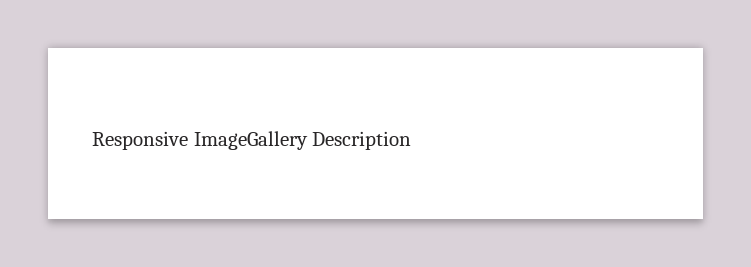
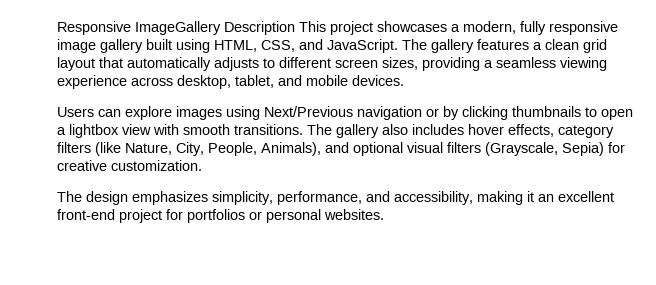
- Responsive ImageGallery Description
+ Responsive ImageGallery Description This project showcases a modern, fully responsive image gallery built using HTML, CSS, and JavaScript. The gallery features a clean grid layout that automatically adjusts to different screen sizes, providing a seamless viewing experience across desktop, tablet, and mobile devices.
+ Users can explore images using Next/Previous navigation or by clicking thumbnails to open a lightbox view with smooth transitions. The gallery also includes hover effects, category filters (like Nature, City, People, Animals), and optional visual filters (Grayscale, Sepia) for creative customization.
+ The design emphasizes simplicity, performance, and accessibility, making it an excellent front-end project for portfolios or personal websites.

